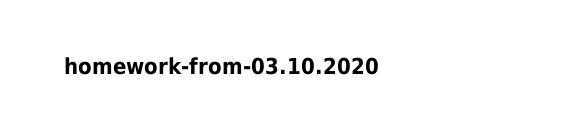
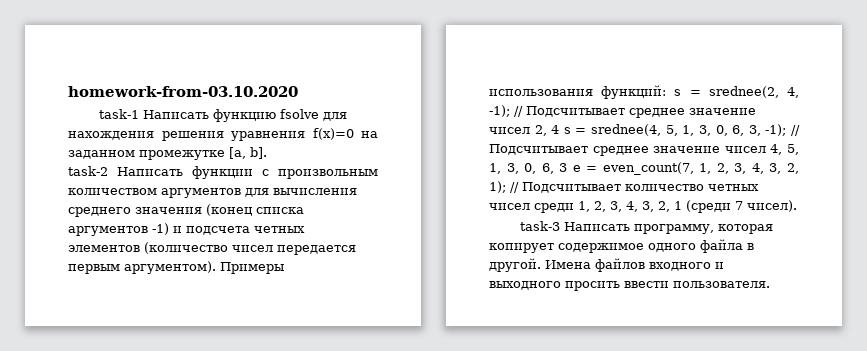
+ task-1 Написать функцию fsolve для нахождения решения уравнения f(x)=0 на заданном промежутке [a, b].
+ task-2 Написать функции с произвольным количеством аргументов для вычисления среднего значения (конец списка аргументов -1) и подсчета четных элементов (количество чисел передается первым аргументом). Примеры использования функций: s = srednee(2, 4, -1); // Подсчитывает среднее значение чисел 2, 4 s = srednee(4, 5, 1, 3, 0, 6, 3, -1); // Подсчитывает среднее значение чисел 4, 5, 1, 3, 0, 6, 3 e = even_count(7, 1, 2, 3, 4, 3, 2, 1); // Подсчитывает количество четных чисел среди 1, 2, 3, 4, 3, 2, 1 (среди 7 чисел).
+ task-3 Написать программу, которая копирует содержимое одного файла в другой. Имена файлов входного и выходного просить ввести пользователя.

